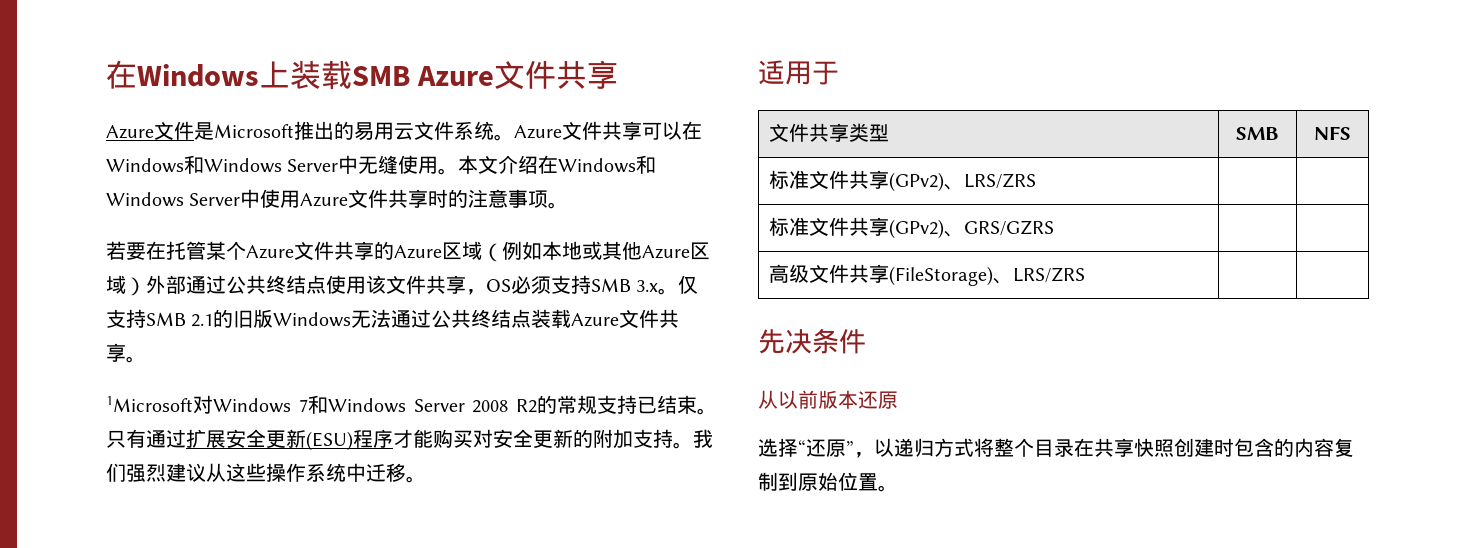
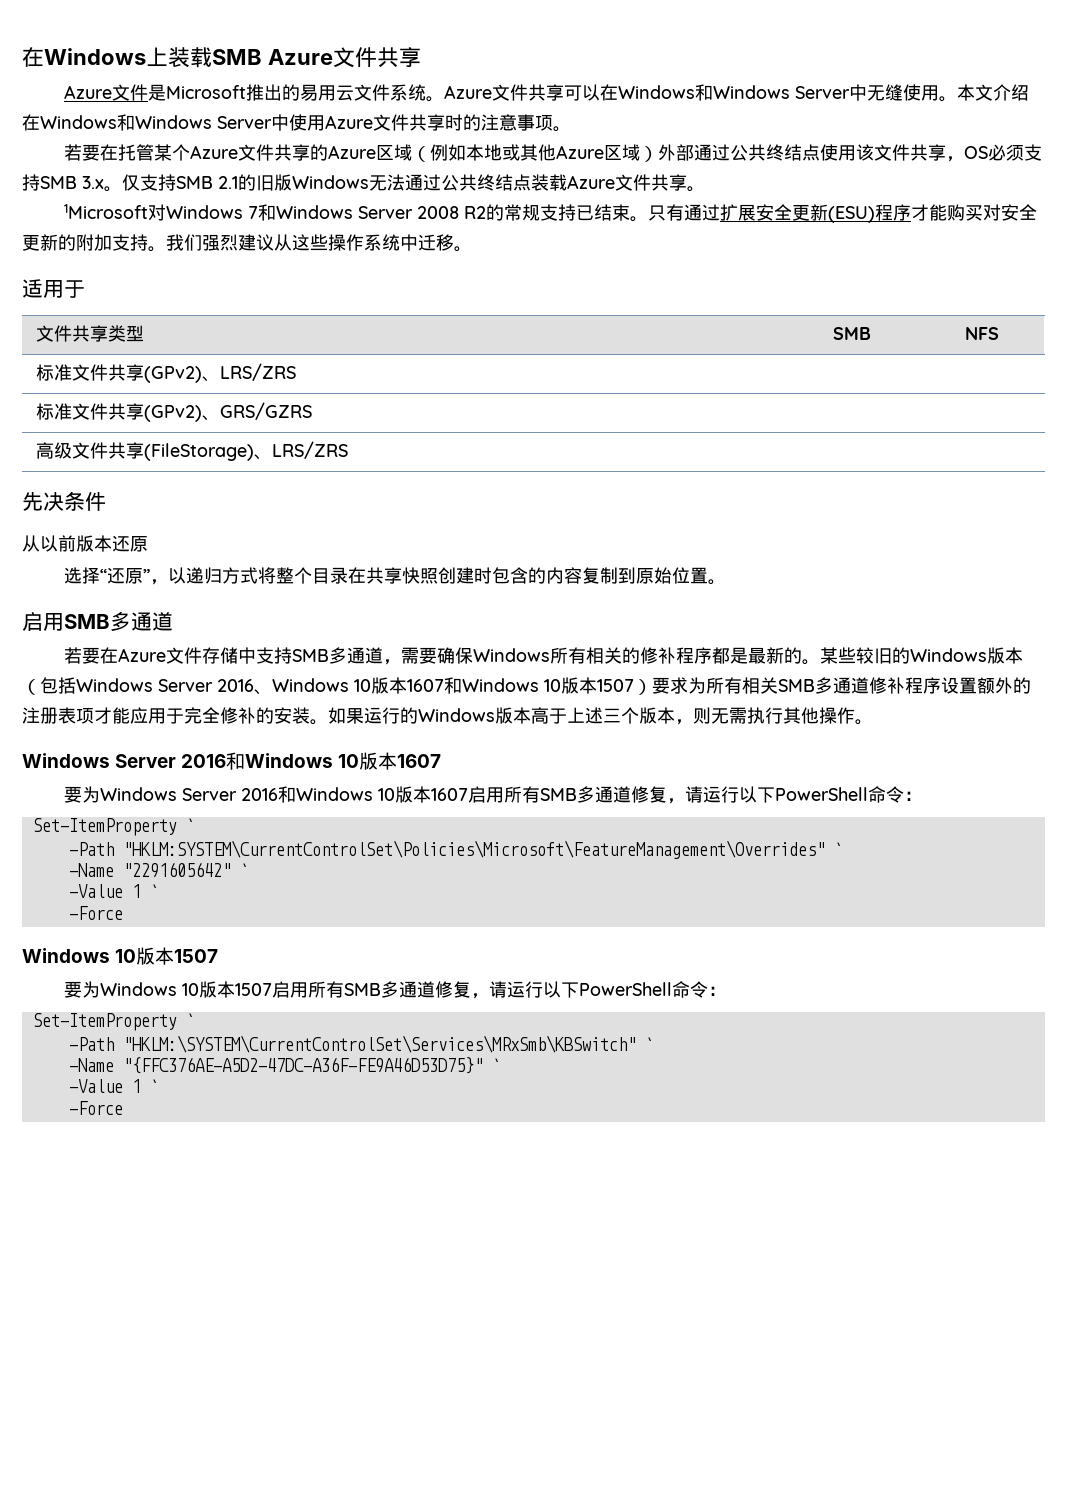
+ 启用SMB多通道
+ 若要在Azure文件存储中支持SMB多通道，需要确保Windows所有相关的修补程序都是最新的。某些较旧的Windows版本（包括Windows Server 2016、Windows 10版本1607和Windows 10版本1507）要求为所有相关SMB多通道修补程序设置额外的注册表项才能应用于完全修补的安装。如果运行的Windows版本高于上述三个版本，则无需执行其他操作。
+ Windows Server 2016和Windows 10版本1607
+ 要为Windows Server 2016和Windows 10版本1607启用所有SMB多通道修复，请运行以下PowerShell命令：
+ Set-ItemProperty `
+ -Path "HKLM:SYSTEM\CurrentControlSet\Policies\Microsoft\FeatureManagement\Overrides" `
+ -Name "2291605642" `
+ -Value 1 `
+ -Force
+ Windows 10版本1507
+ 要为Windows 10版本1507启用所有SMB多通道修复，请运行以下PowerShell命令：
+ Set-ItemProperty `
+ -Path "HKLM:\SYSTEM\CurrentControlSet\Services\MRxSmb\KBSwitch" `
+ -Name "{FFC376AE-A5D2-47DC-A36F-FE9A46D53D75}" `
+ -Value 1 `
+ -Force

